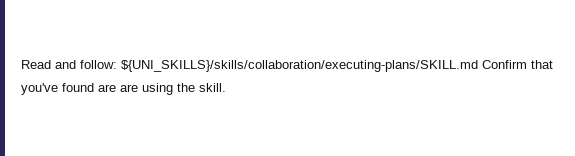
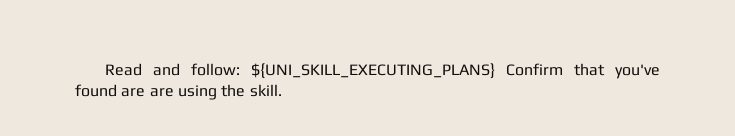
- Read and follow: ${UNI_SKILLS}/skills/collaboration/executing-plans/SKILL.md Confirm that you've found are are using the skill.
+ Read and follow: ${UNI_SKILL_EXECUTING_PLANS} Confirm that you've found are are using the skill.

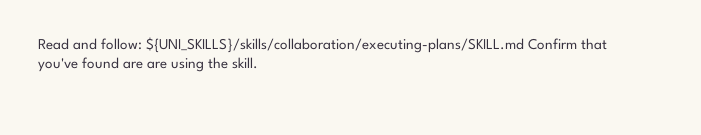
- Read and follow: ${UNI_SKILL_EXECUTING_PLANS} Confirm that you've found are are using the skill.
+ Read and follow: ${UNI_SKILLS}/skills/collaboration/executing-plans/SKILL.md Confirm that you've found are are using the skill.

